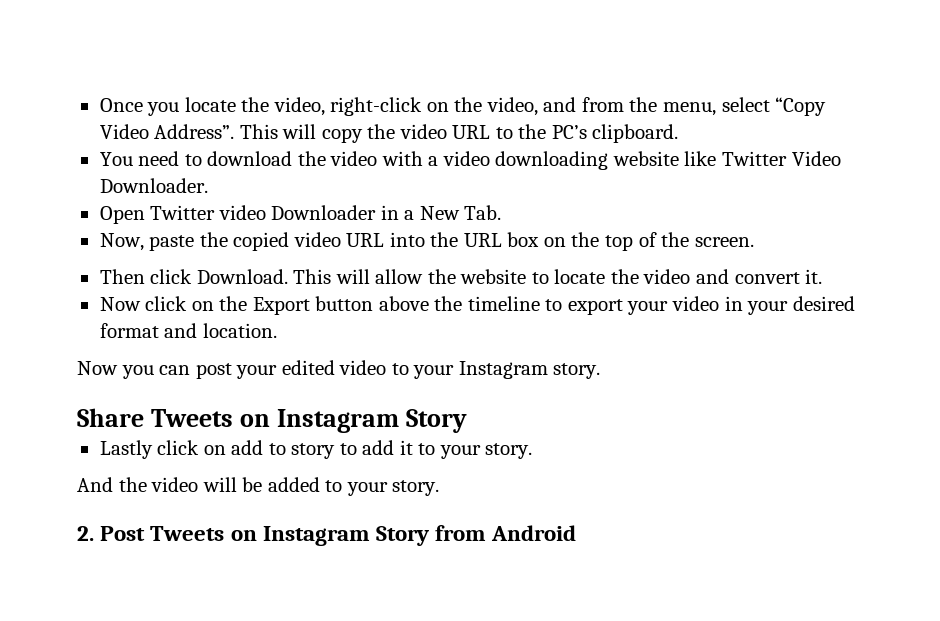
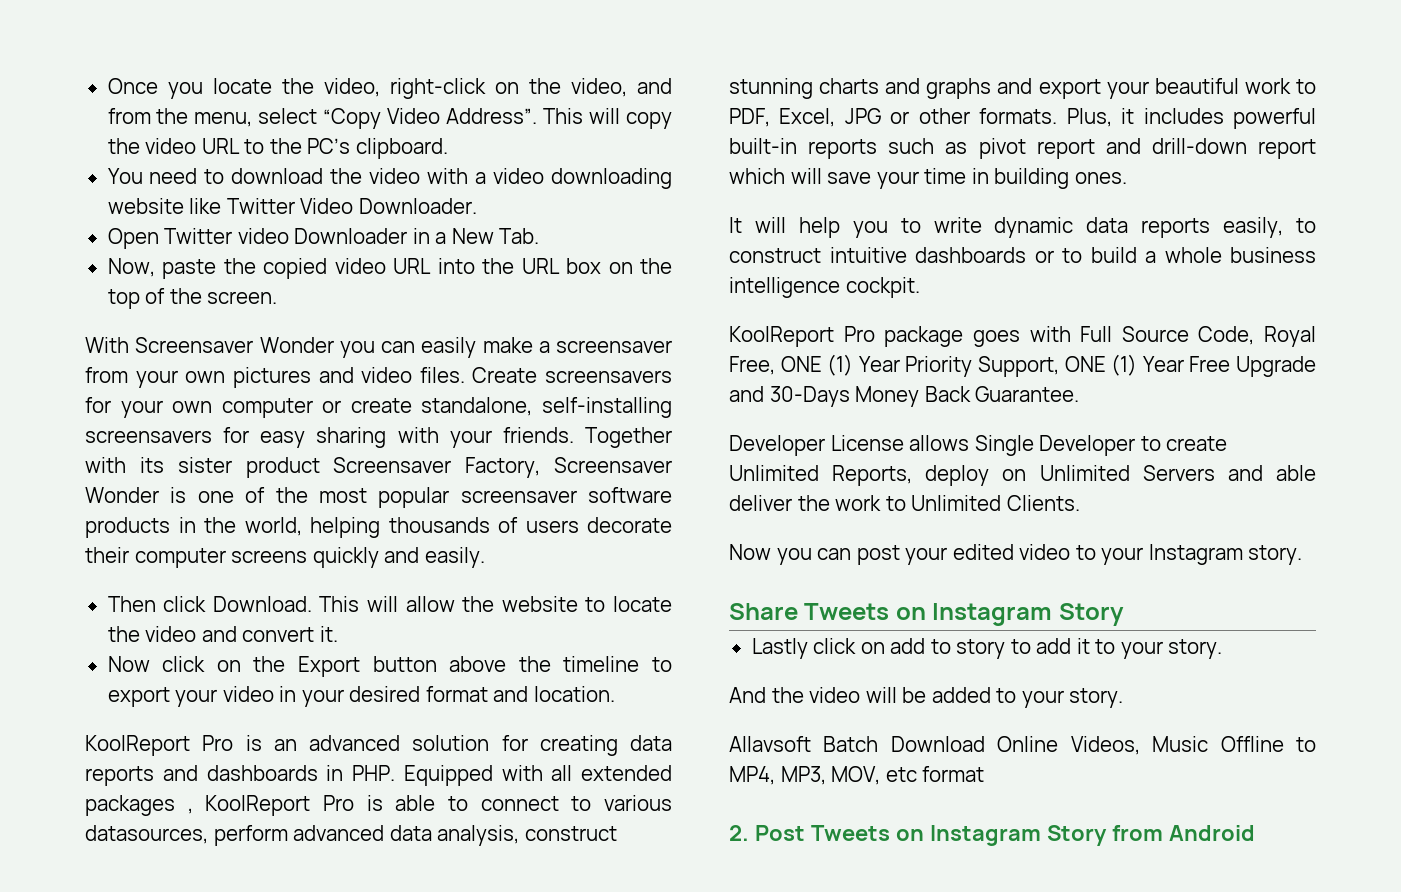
+ With Screensaver Wonder you can easily make a screensaver from your own pictures and video files. Create screensavers for your own computer or create standalone, self-installing screensavers for easy sharing with your friends. Together with its sister product Screensaver Factory, Screensaver Wonder is one of the most popular screensaver software products in the world, helping thousands of users decorate their computer screens quickly and easily.
+ KoolReport Pro is an advanced solution for creating data reports and dashboards in PHP. Equipped with all extended packages , KoolReport Pro is able to connect to various datasources, perform advanced data analysis, construct stunning charts and graphs and export your beautiful work to PDF, Excel, JPG or other formats. Plus, it includes powerful built-in reports such as pivot report and drill-down report which will save your time in building ones.
+ It will help you to write dynamic data reports easily, to construct intuitive dashboards or to build a whole business intelligence cockpit.
+ KoolReport Pro package goes with Full Source Code, Royal Free, ONE (1) Year Priority Support, ONE (1) Year Free Upgrade and 30-Days Money Back Guarantee.
+ Developer License allows Single Developer to create Unlimited Reports, deploy on Unlimited Servers and able deliver the work to Unlimited Clients.
+ Allavsoft Batch Download Online Videos, Music Offline to MP4, MP3, MOV, etc format

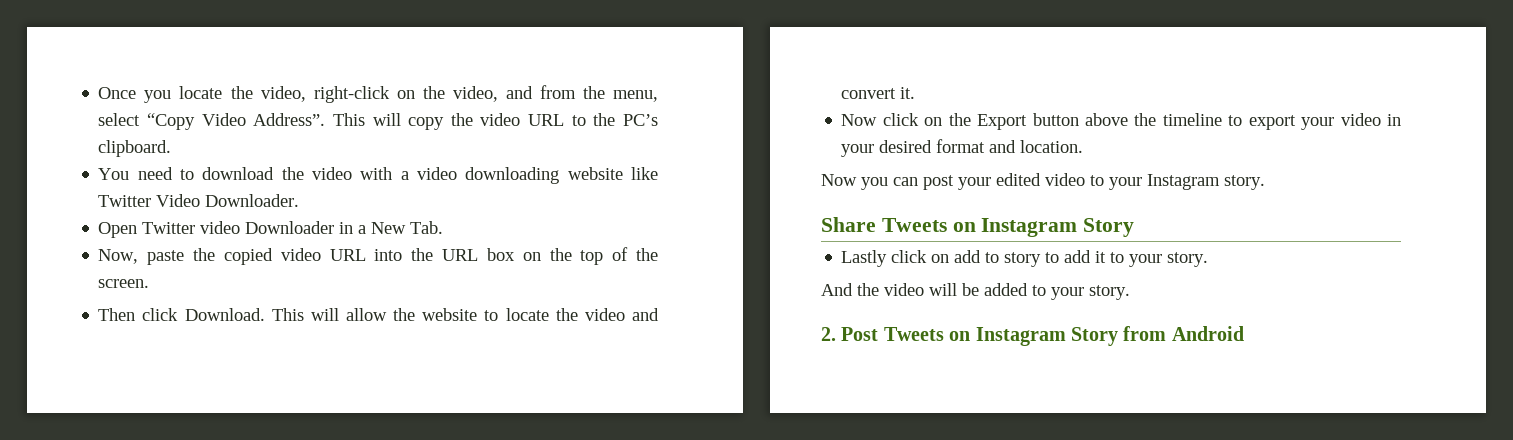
- With Screensaver Wonder you can easily make a screensaver from your own pictures and video files. Create screensavers for your own computer or create standalone, self-installing screensavers for easy sharing with your friends. Together with its sister product Screensaver Factory, Screensaver Wonder is one of the most popular screensaver software products in the world, helping thousands of users decorate their computer screens quickly and easily.
- KoolReport Pro is an advanced solution for creating data reports and dashboards in PHP. Equipped with all extended packages , KoolReport Pro is able to connect to various datasources, perform advanced data analysis, construct stunning charts and graphs and export your beautiful work to PDF, Excel, JPG or other formats. Plus, it includes powerful built-in reports such as pivot report and drill-down report which will save your time in building ones.
- It will help you to write dynamic data reports easily, to construct intuitive dashboards or to build a whole business intelligence cockpit.
- KoolReport Pro package goes with Full Source Code, Royal Free, ONE (1) Year Priority Support, ONE (1) Year Free Upgrade and 30-Days Money Back Guarantee.
- Developer License allows Single Developer to create Unlimited Reports, deploy on Unlimited Servers and able deliver the work to Unlimited Clients.
- Allavsoft Batch Download Online Videos, Music Offline to MP4, MP3, MOV, etc format

